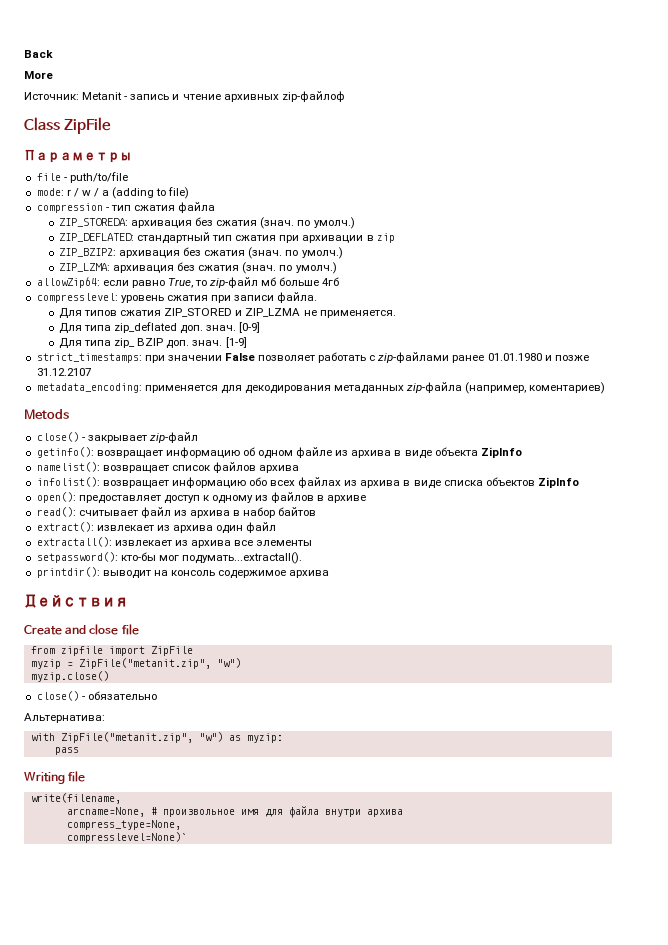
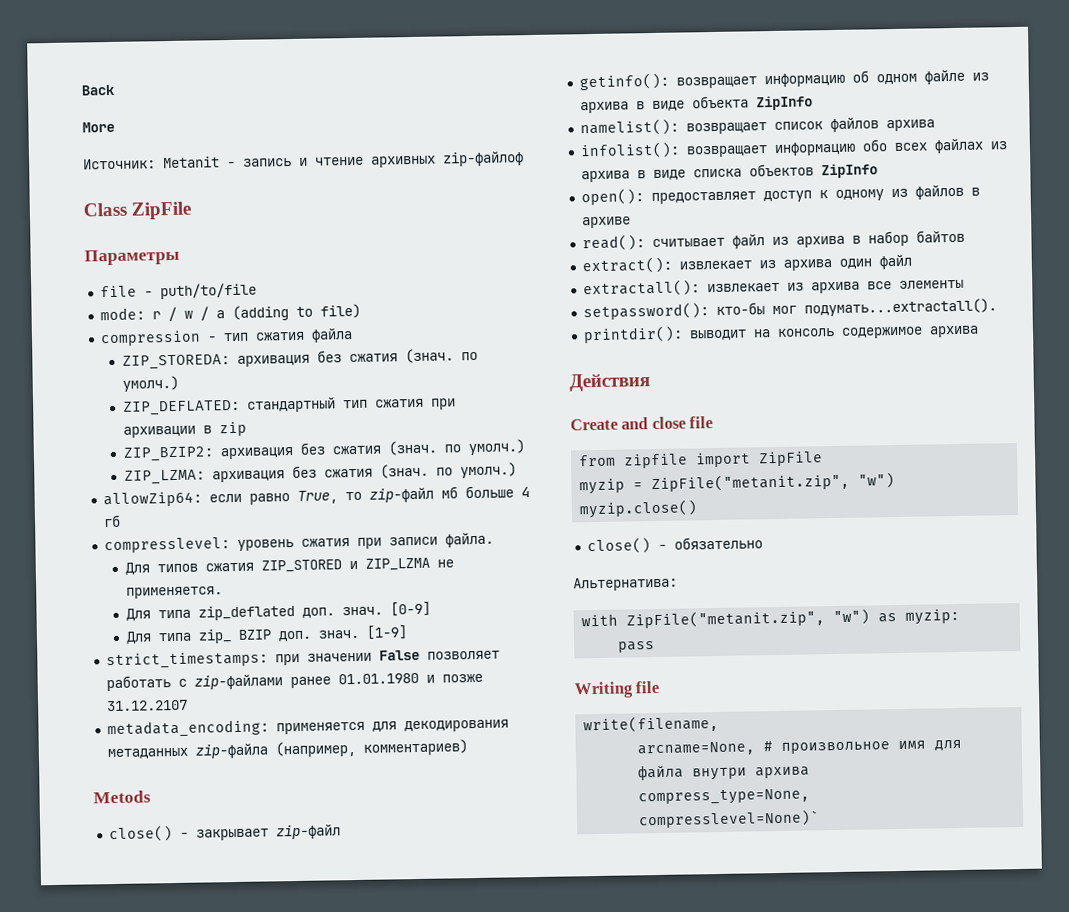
- allowZip64: если равно True, то zip-файл мб больше 4гб
+ allowZip64: если равно True, то zip-файл мб больше 4 гб
- metadata_encoding: применяется для декодирования метаданных zip-файла (например, коментариев)
+ metadata_encoding: применяется для декодирования метаданных zip-файла (например, комментариев)

